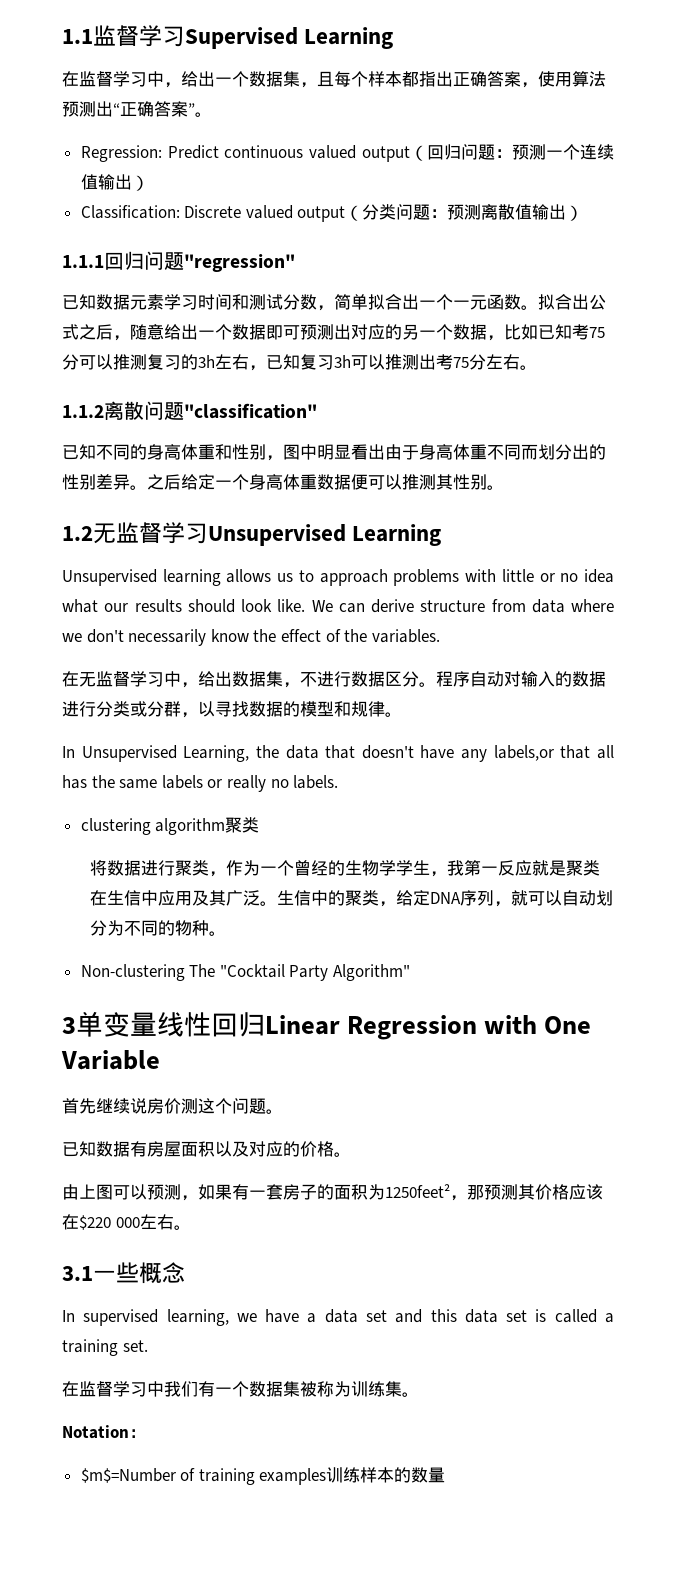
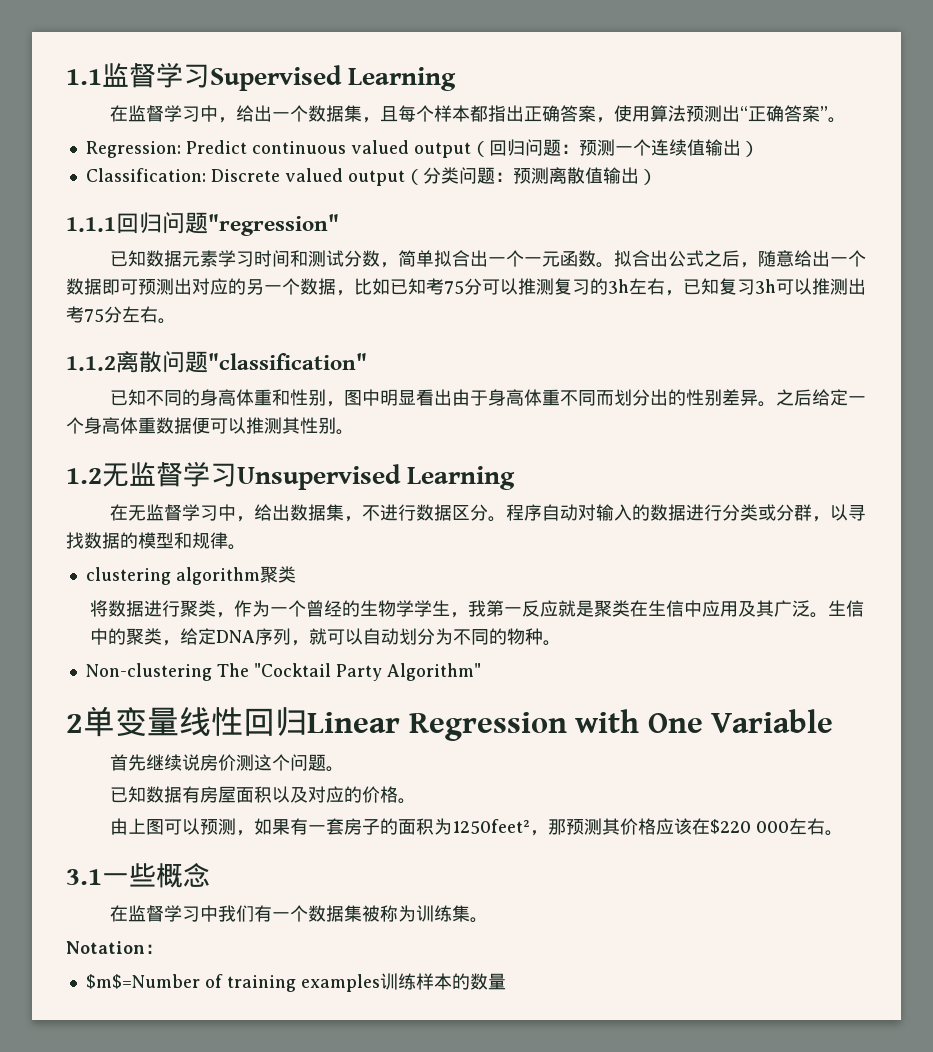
- Unsupervised learning allows us to approach problems with little or no idea what our results should look like. We can derive structure from data where we don't necessarily know the effect of the variables.
- In Unsupervised Learning, the data that doesn't have any labels,or that all has the same labels or really no labels.
- 3单变量线性回归Linear Regression with One Variable
+ 2单变量线性回归Linear Regression with One Variable
- In supervised learning, we have a data set and this data set is called a training set.

